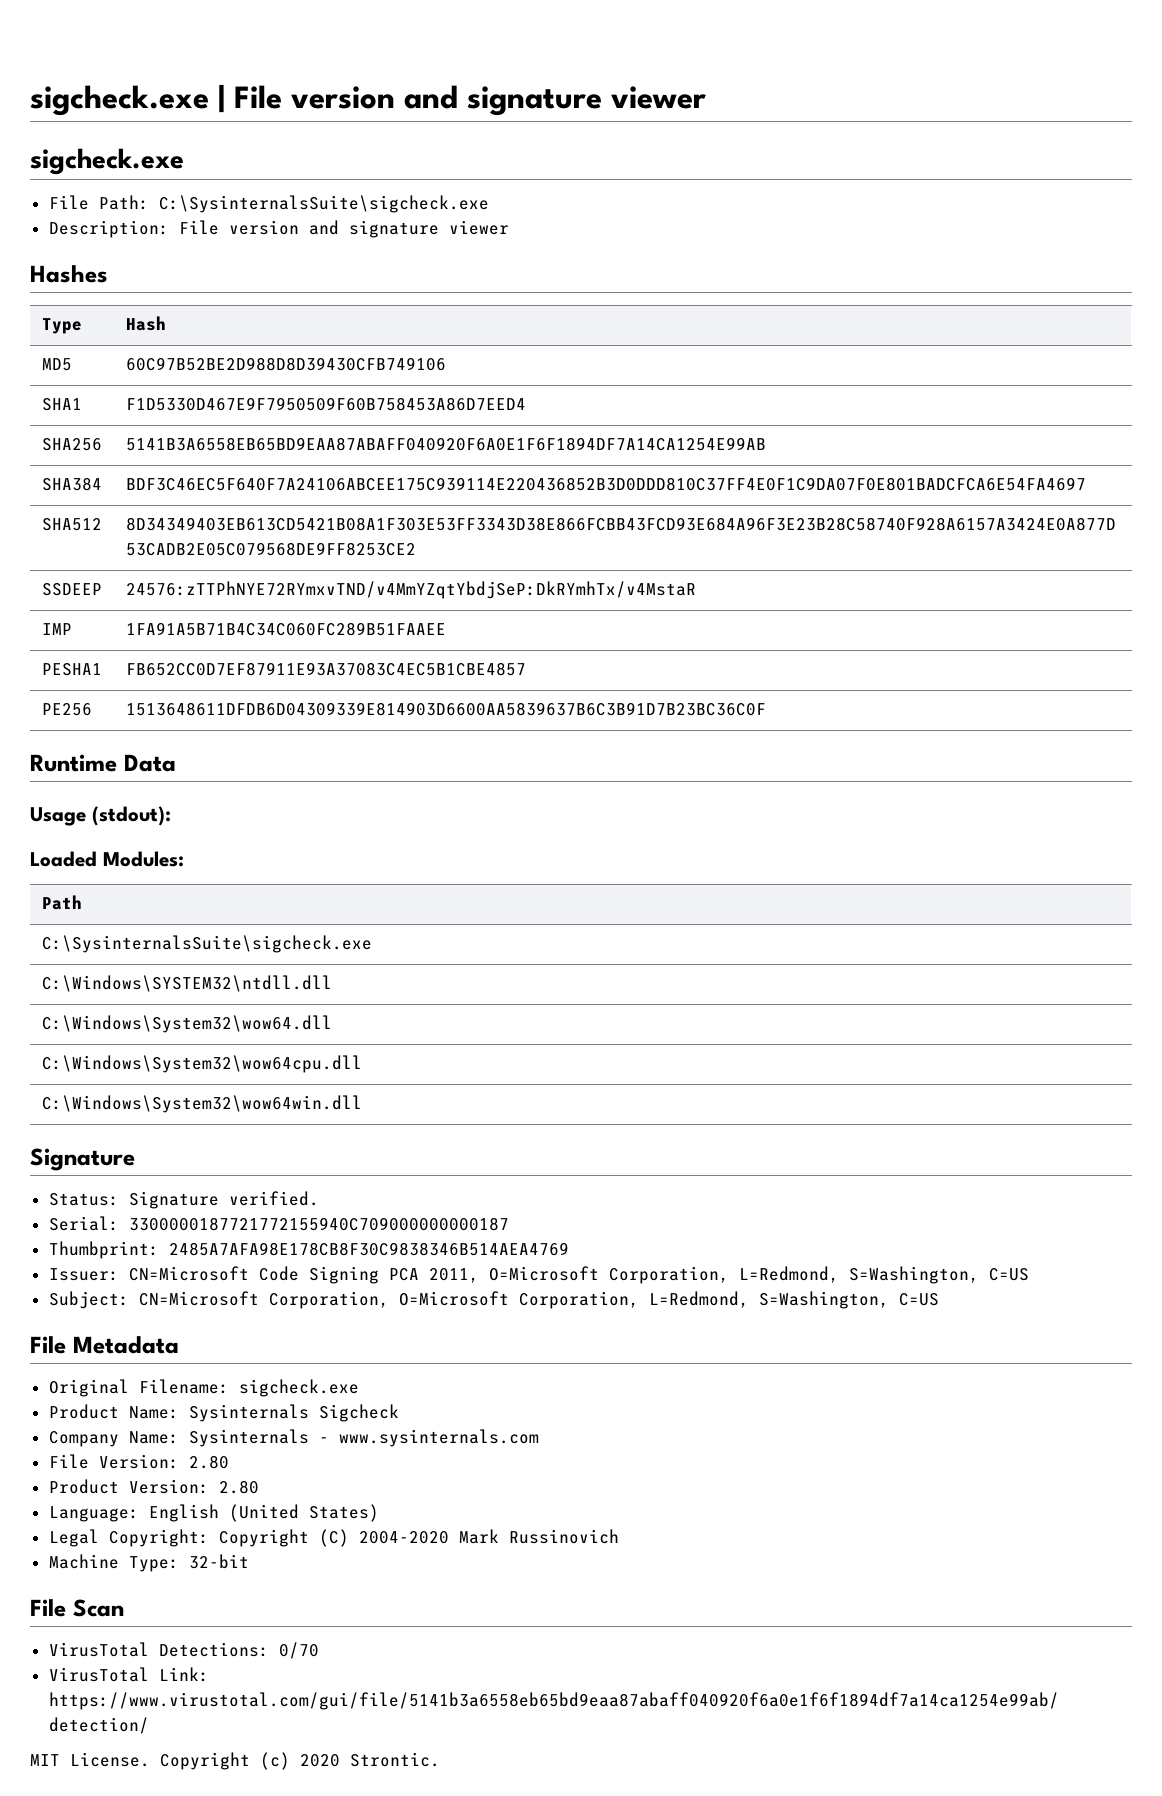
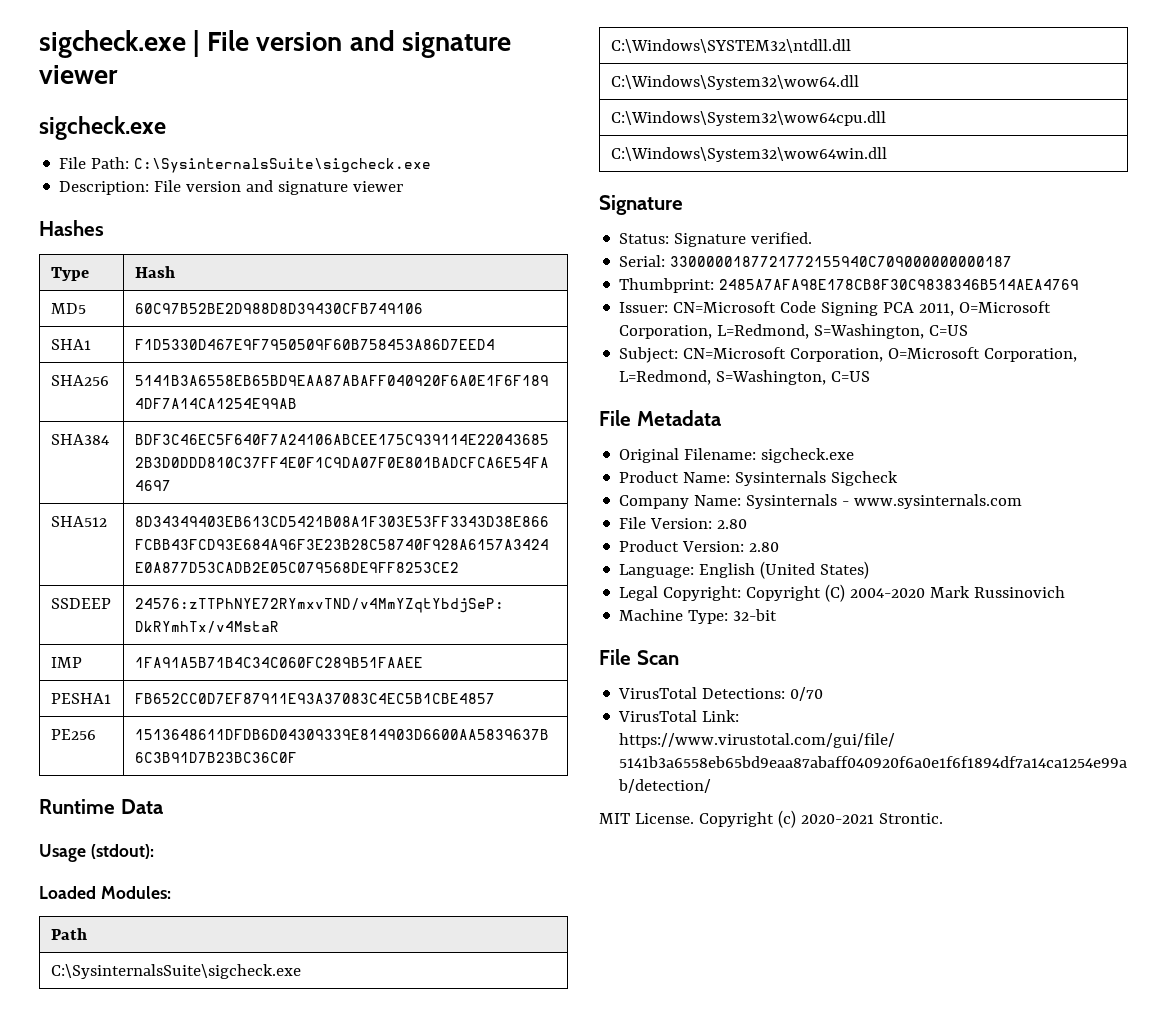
- Copyright (c) 2020 Strontic.
+ Copyright (c) 2020-2021 Strontic.

